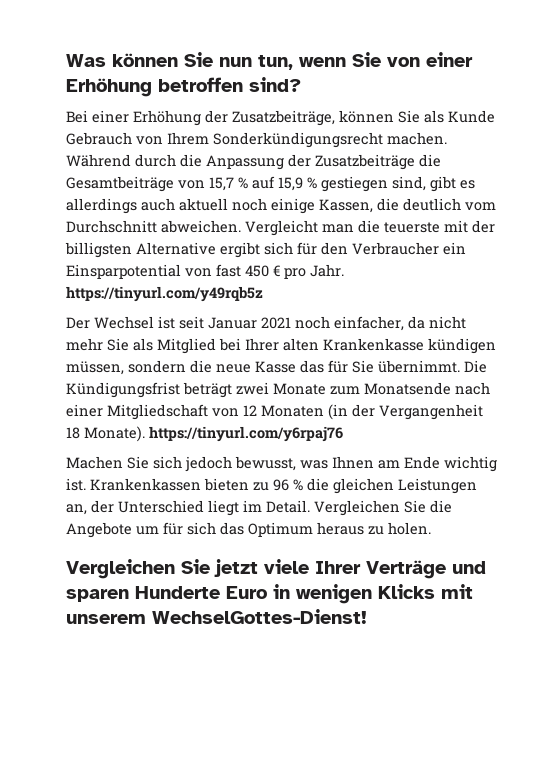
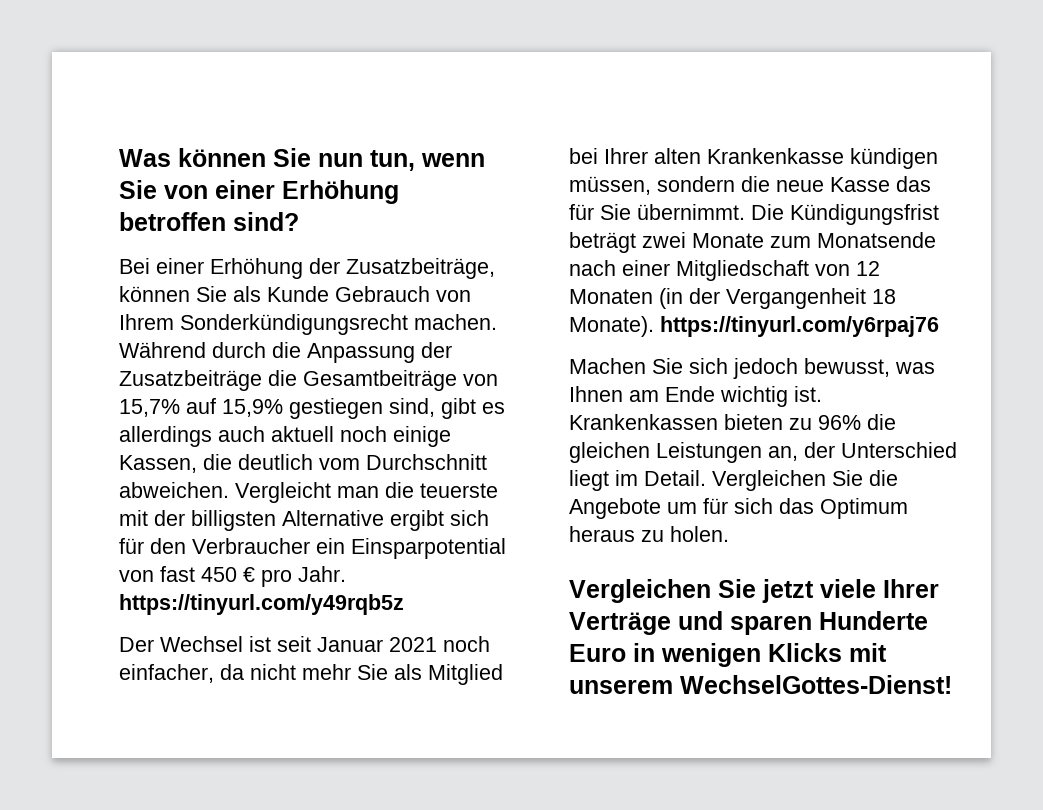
- Während durch die Anpassung der Zusatzbeiträge die Gesamtbeiträge von 15,7 % auf 15,9 % gestiegen sind, gibt es allerdings auch aktuell noch einige Kassen, die deutlich vom Durchschnitt abweichen.
+ Während durch die Anpassung der Zusatzbeiträge die Gesamtbeiträge von 15,7% auf 15,9% gestiegen sind, gibt es allerdings auch aktuell noch einige Kassen, die deutlich vom Durchschnitt abweichen.
- Krankenkassen bieten zu 96 % die gleichen Leistungen an, der Unterschied liegt im Detail.
+ Krankenkassen bieten zu 96% die gleichen Leistungen an, der Unterschied liegt im Detail.

